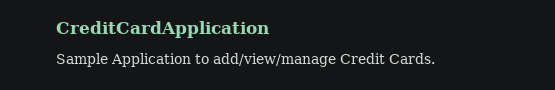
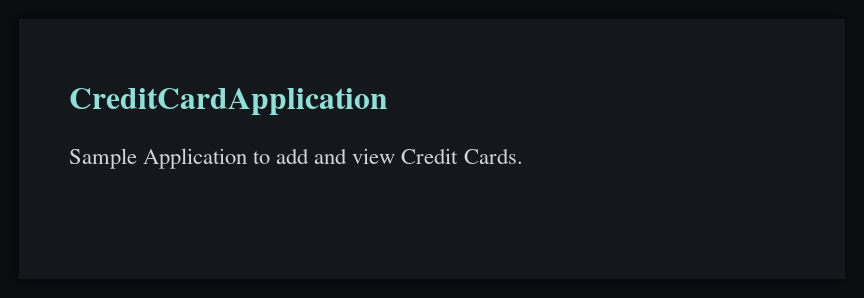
- Sample Application to add/view/manage Credit Cards.
+ Sample Application to add and view Credit Cards.

